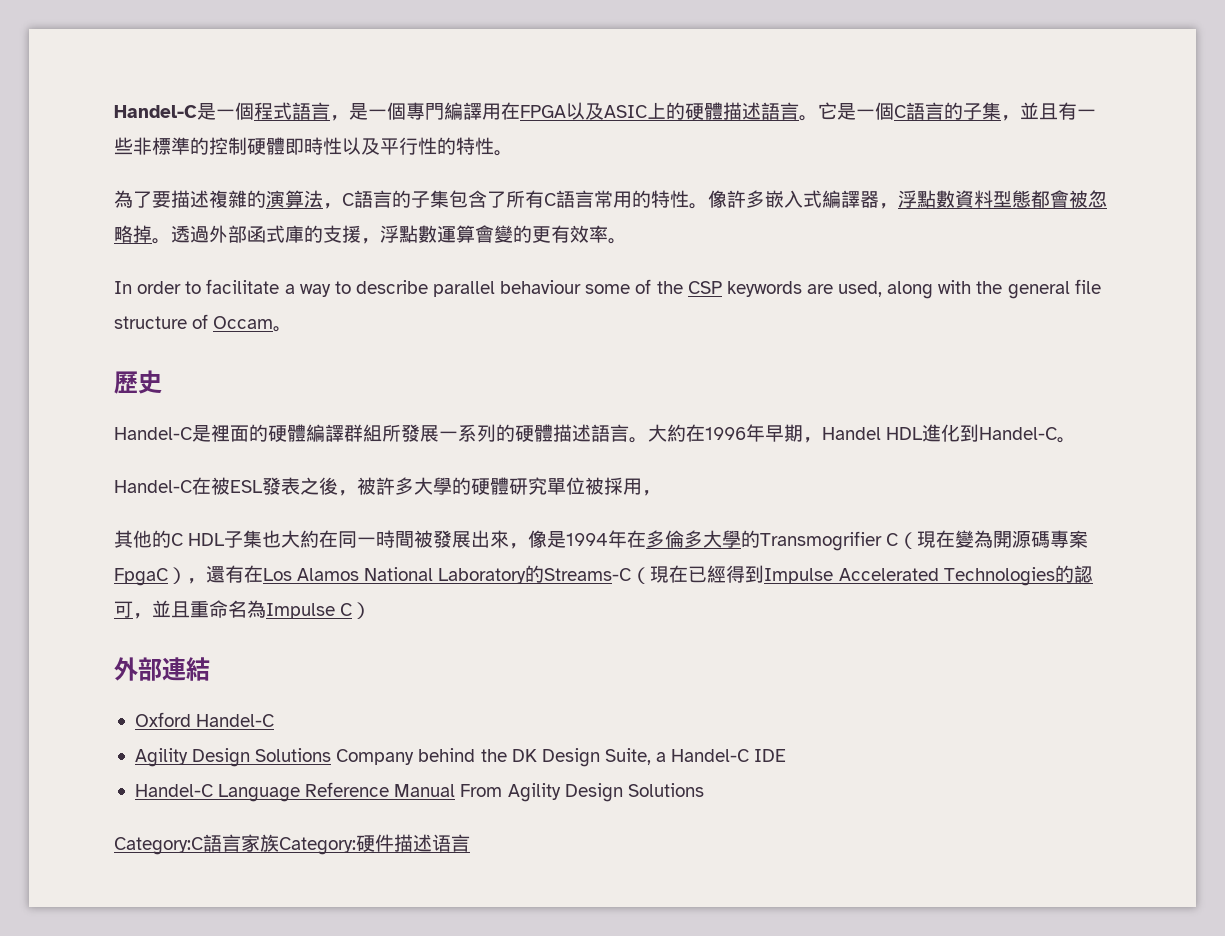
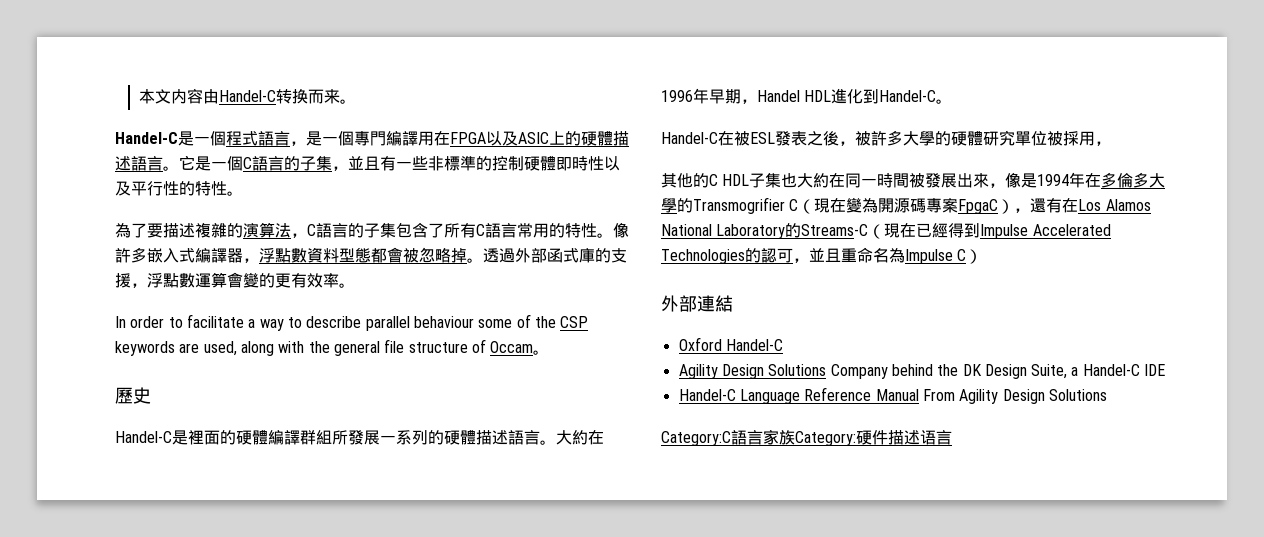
+ 本文内容由Handel-C转换而来。

